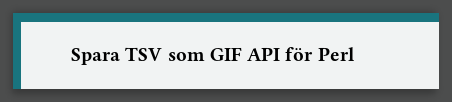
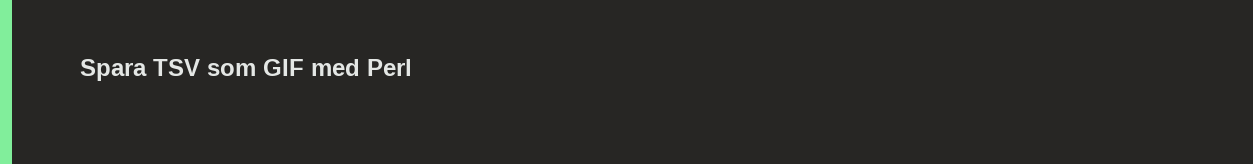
- Spara TSV som GIF API för Perl
+ Spara TSV som GIF med Perl

